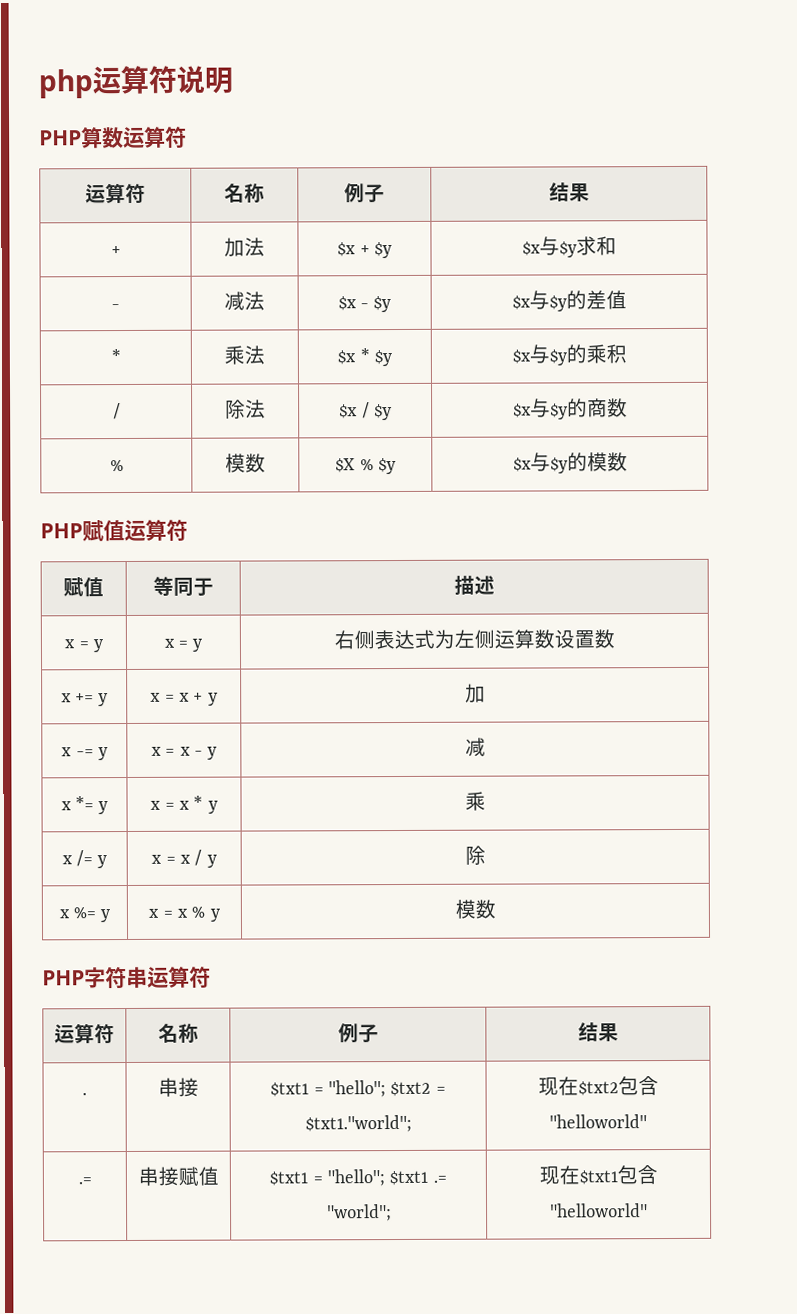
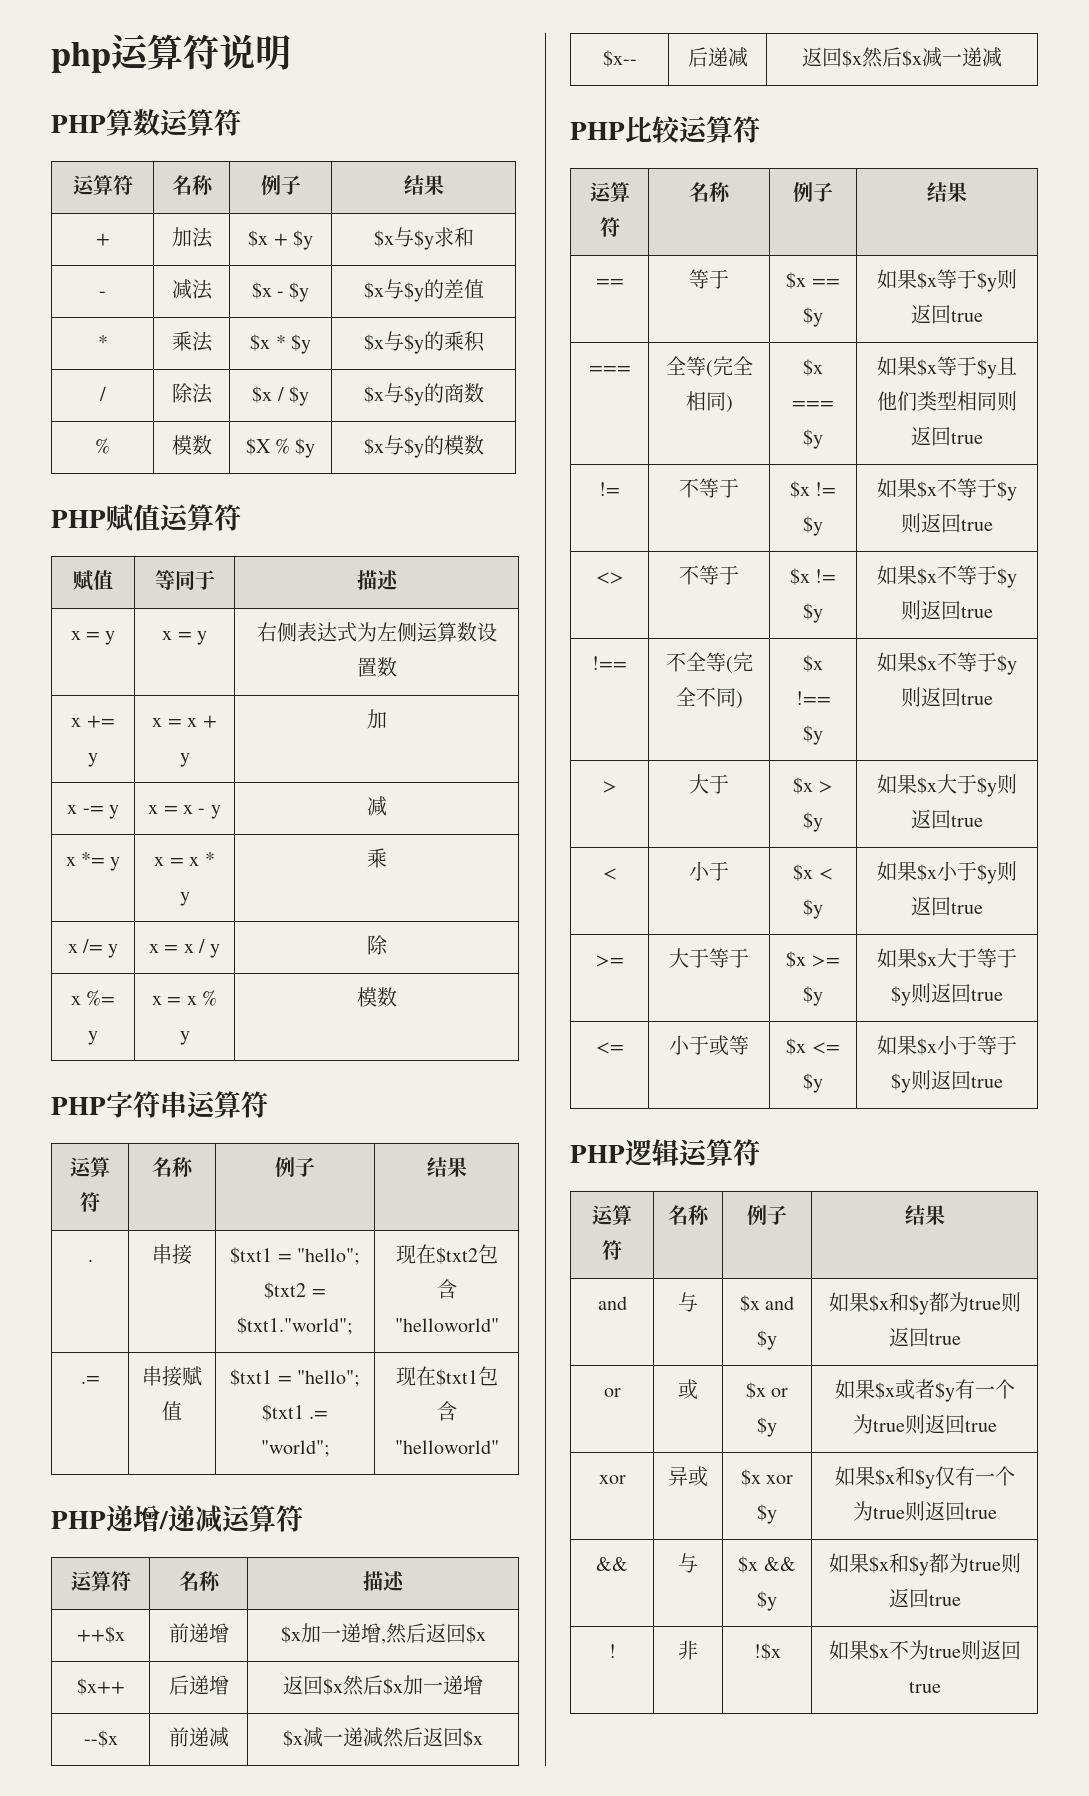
+ PHP递增/递减运算符
+ 运算符 | 名称 | 描述
+ ++$x | 前递增 | $x加一递增,然后返回$x
+ $x++ | 后递增 | 返回$x然后$x加一递增
+ --$x | 前递减 | $x减一递减然后返回$x
+ $x-- | 后递减 | 返回$x然后$x减一递减
+ PHP比较运算符
+ 运算符 | 名称 | 例子 | 结果
+ == | 等于 | $x == $y | 如果$x等于$y则返回true
+ === | 全等(完全相同) | $x === $y | 如果$x等于$y且他们类型相同则返回true
+ != | 不等于 | $x != $y | 如果$x不等于$y则返回true
+ <> | 不等于 | $x != $y | 如果$x不等于$y则返回true
+ !== | 不全等(完全不同) | $x !== $y | 如果$x不等于$y则返回true
+ > | 大于 | $x > $y | 如果$x大于$y则返回true
+ < | 小于 | $x < $y | 如果$x小于$y则返回true
+ >= | 大于等于 | $x >= $y | 如果$x大于等于$y则返回true
+ <= | 小于或等 | $x <= $y | 如果$x小于等于$y则返回true
+ PHP逻辑运算符
+ 运算符 | 名称 | 例子 | 结果
+ and | 与 | $x and $y | 如果$x和$y都为true则返回true
+ or | 或 | $x or $y | 如果$x或者$y有一个为true则返回true
+ xor | 异或 | $x xor $y | 如果$x和$y仅有一个为true则返回true
+ && | 与 | $x && $y | 如果$x和$y都为true则返回true
+ ! | 非 | !$x | 如果$x不为true则返回true

